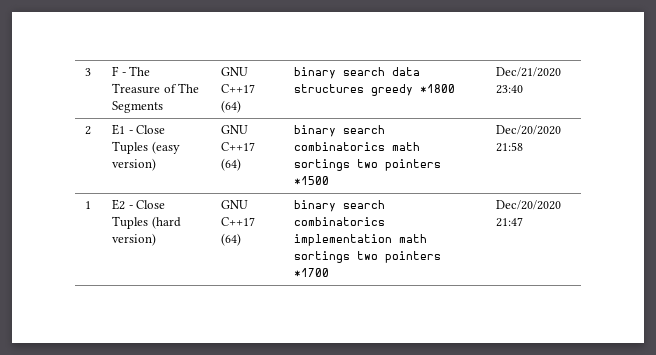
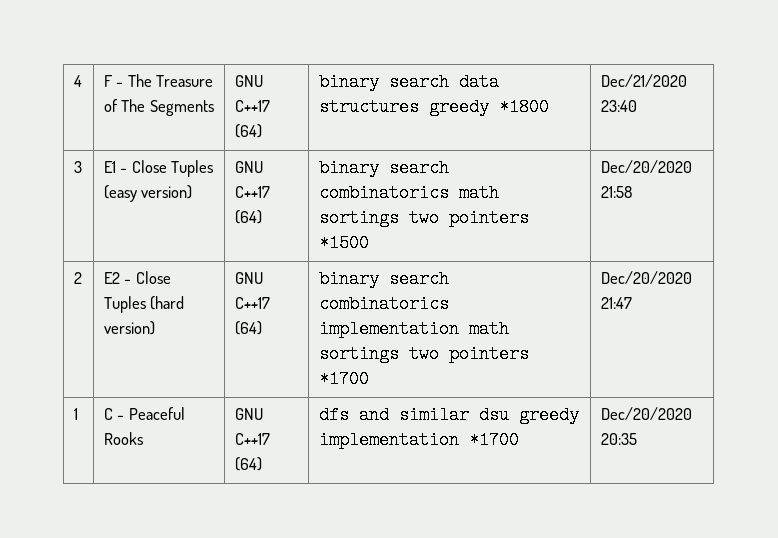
- 3 | F - The Treasure of The Segments | GNU C++17 (64) | binary search data structures greedy *1800 | Dec/21/2020 23:40
+ 4 | F - The Treasure of The Segments | GNU C++17 (64) | binary search data structures greedy *1800 | Dec/21/2020 23:40
- 2 | E1 - Close Tuples (easy version) | GNU C++17 (64) | binary search combinatorics math sortings two pointers *1500 | Dec/20/2020 21:58
+ 3 | E1 - Close Tuples (easy version) | GNU C++17 (64) | binary search combinatorics math sortings two pointers *1500 | Dec/20/2020 21:58
- 1 | E2 - Close Tuples (hard version) | GNU C++17 (64) | binary search combinatorics implementation math sortings two pointers *1700 | Dec/20/2020 21:47
+ 2 | E2 - Close Tuples (hard version) | GNU C++17 (64) | binary search combinatorics implementation math sortings two pointers *1700 | Dec/20/2020 21:47
+ 1 | C - Peaceful Rooks | GNU C++17 (64) | dfs and similar dsu greedy implementation *1700 | Dec/20/2020 20:35

